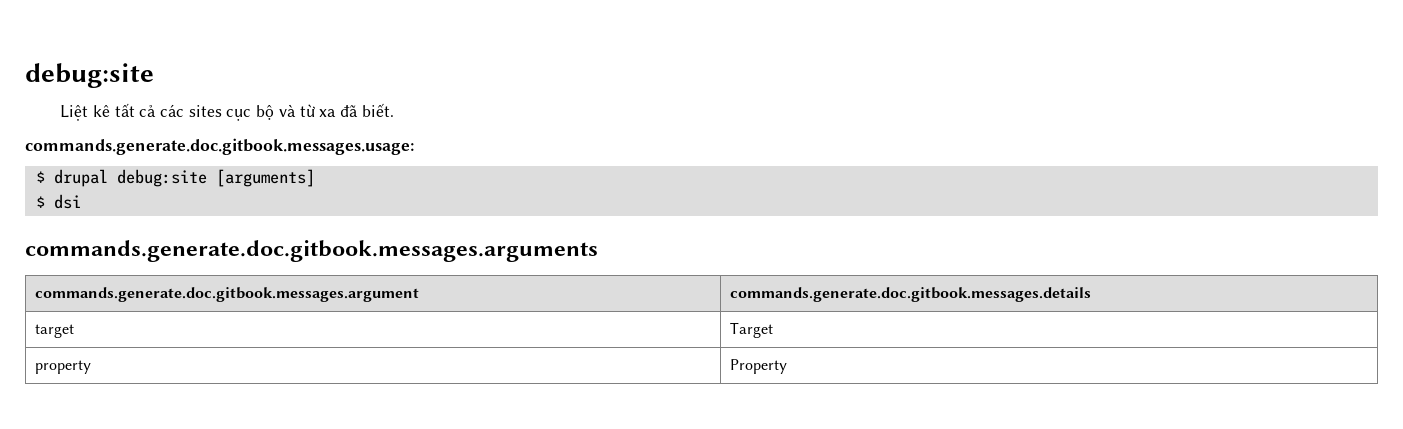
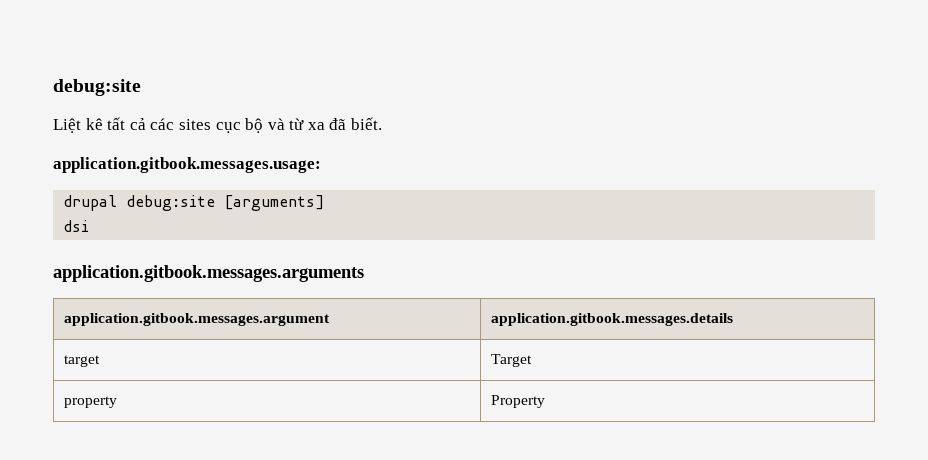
- commands.generate.doc.gitbook.messages.usage:
- $ drupal debug:site [arguments]
+ application.gitbook.messages.usage:
+ drupal debug:site [arguments]
- $ dsi
+ dsi
- commands.generate.doc.gitbook.messages.arguments
- commands.generate.doc.gitbook.messages.argument | commands.generate.doc.gitbook.messages.details
+ application.gitbook.messages.arguments
+ application.gitbook.messages.argument | application.gitbook.messages.details

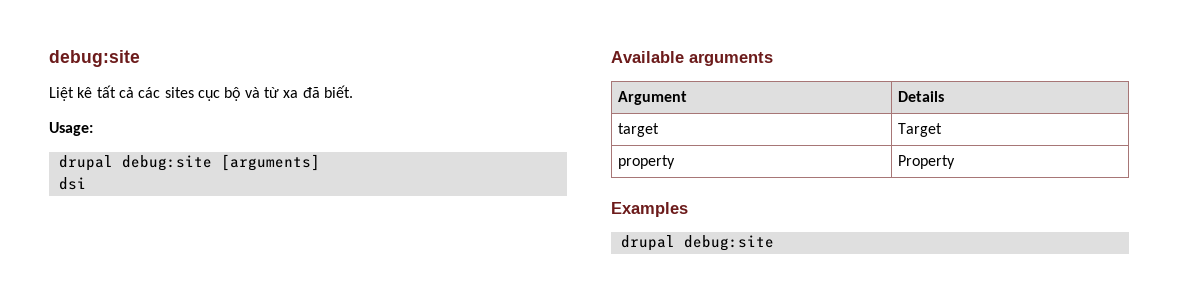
- application.gitbook.messages.usage:
+ Usage:
- application.gitbook.messages.arguments
- application.gitbook.messages.argument | application.gitbook.messages.details
+ Available arguments
+ Argument | Details
+ Examples
+ drupal debug:site

